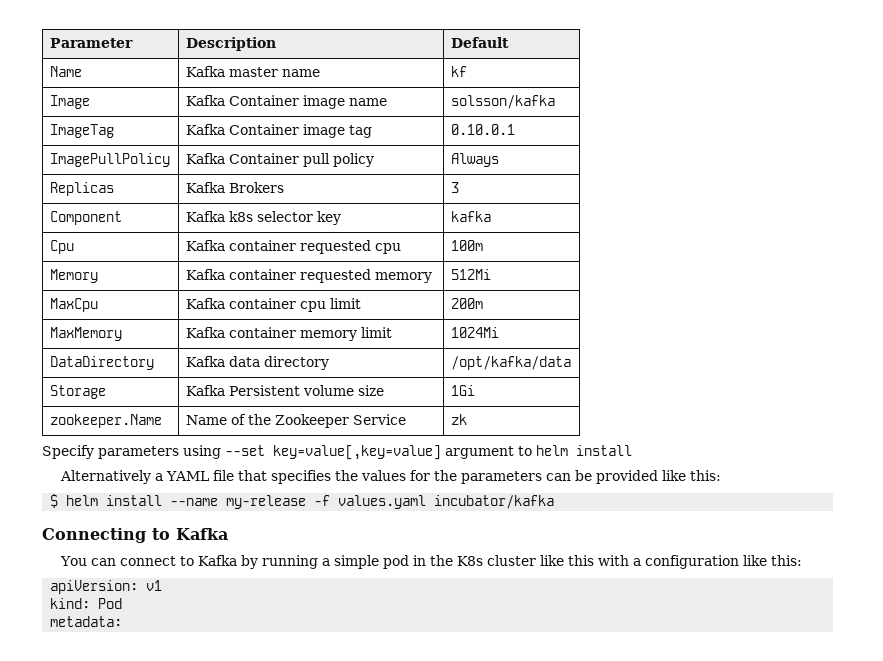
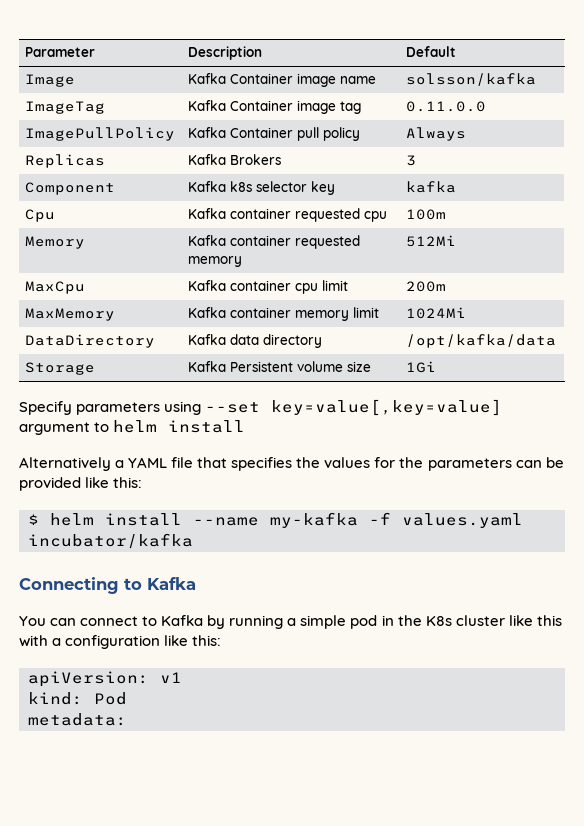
- Name | Kafka master name | kf
- ImageTag | Kafka Container image tag | 0.10.0.1
+ ImageTag | Kafka Container image tag | 0.11.0.0
- zookeeper.Name | Name of the Zookeeper Service | zk
- $ helm install --name my-release -f values.yaml incubator/kafka
+ $ helm install --name my-kafka -f values.yaml incubator/kafka

